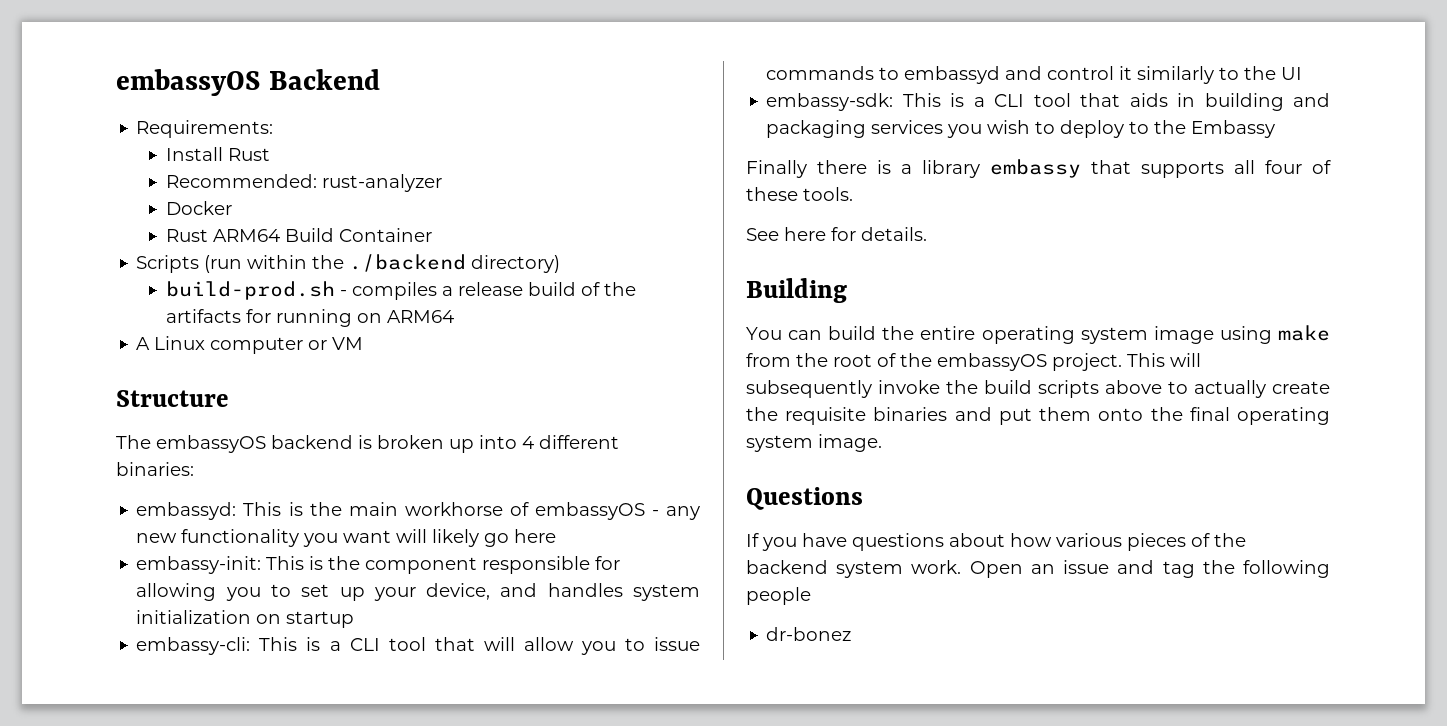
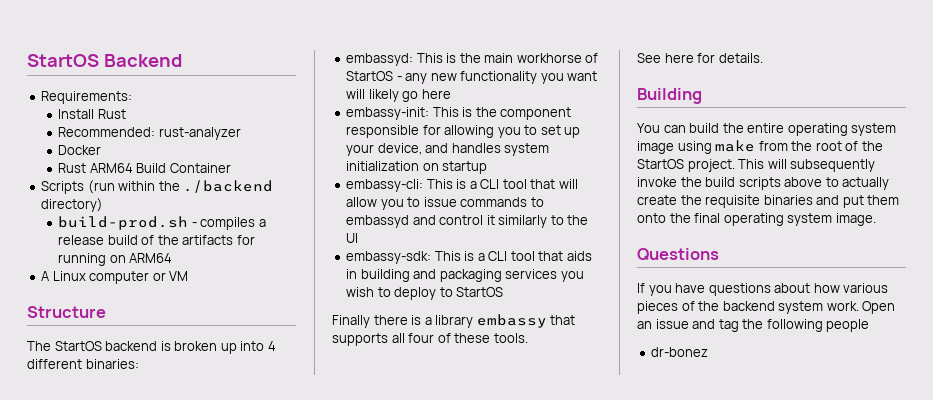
- embassyOS Backend
+ StartOS Backend
- The embassyOS backend is broken up into 4 different binaries:
+ The StartOS backend is broken up into 4 different binaries:
- embassyd: This is the main workhorse of embassyOS - any new functionality you want will likely go here
+ embassyd: This is the main workhorse of StartOS - any new functionality you want will likely go here
- embassy-sdk: This is a CLI tool that aids in building and packaging services you wish to deploy to the Embassy
+ embassy-sdk: This is a CLI tool that aids in building and packaging services you wish to deploy to StartOS
- You can build the entire operating system image using make from the root of the embassyOS project.
+ You can build the entire operating system image using make from the root of the StartOS project.

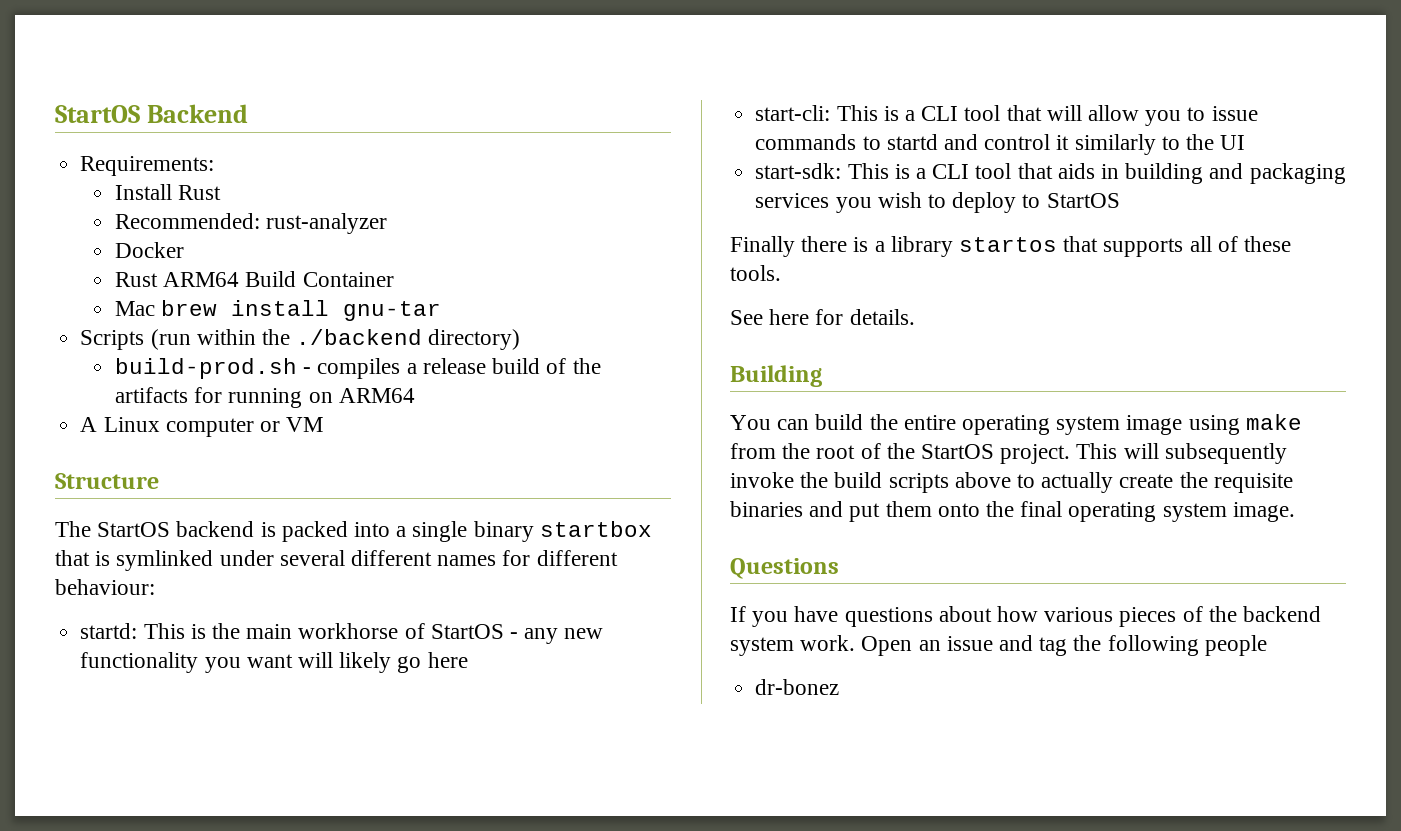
+ Mac brew install gnu-tar
- The StartOS backend is broken up into 4 different binaries:
- embassyd: This is the main workhorse of StartOS - any new functionality you want will likely go here
+ The StartOS backend is packed into a single binary startbox that is symlinked under several different names for different behaviour:
+ startd: This is the main workhorse of StartOS - any new functionality you want will likely go here
- embassy-init: This is the component responsible for allowing you to set up your device, and handles system initialization on startup
- embassy-cli: This is a CLI tool that will allow you to issue commands to embassyd and control it similarly to the UI
+ start-cli: This is a CLI tool that will allow you to issue commands to startd and control it similarly to the UI
- embassy-sdk: This is a CLI tool that aids in building and packaging services you wish to deploy to StartOS
+ start-sdk: This is a CLI tool that aids in building and packaging services you wish to deploy to StartOS
- Finally there is a library embassy that supports all four of these tools.
+ Finally there is a library startos that supports all of these tools.

